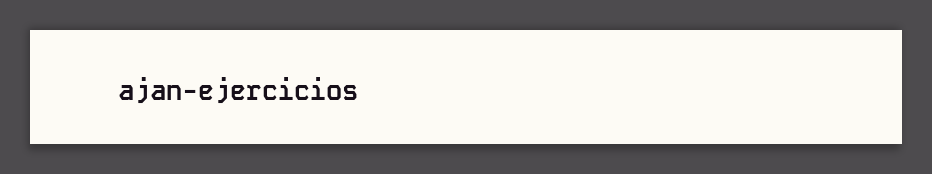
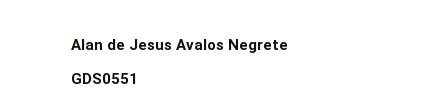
- ajan-ejercicios
+ Alan de Jesus Avalos Negrete
+ GDS0551

